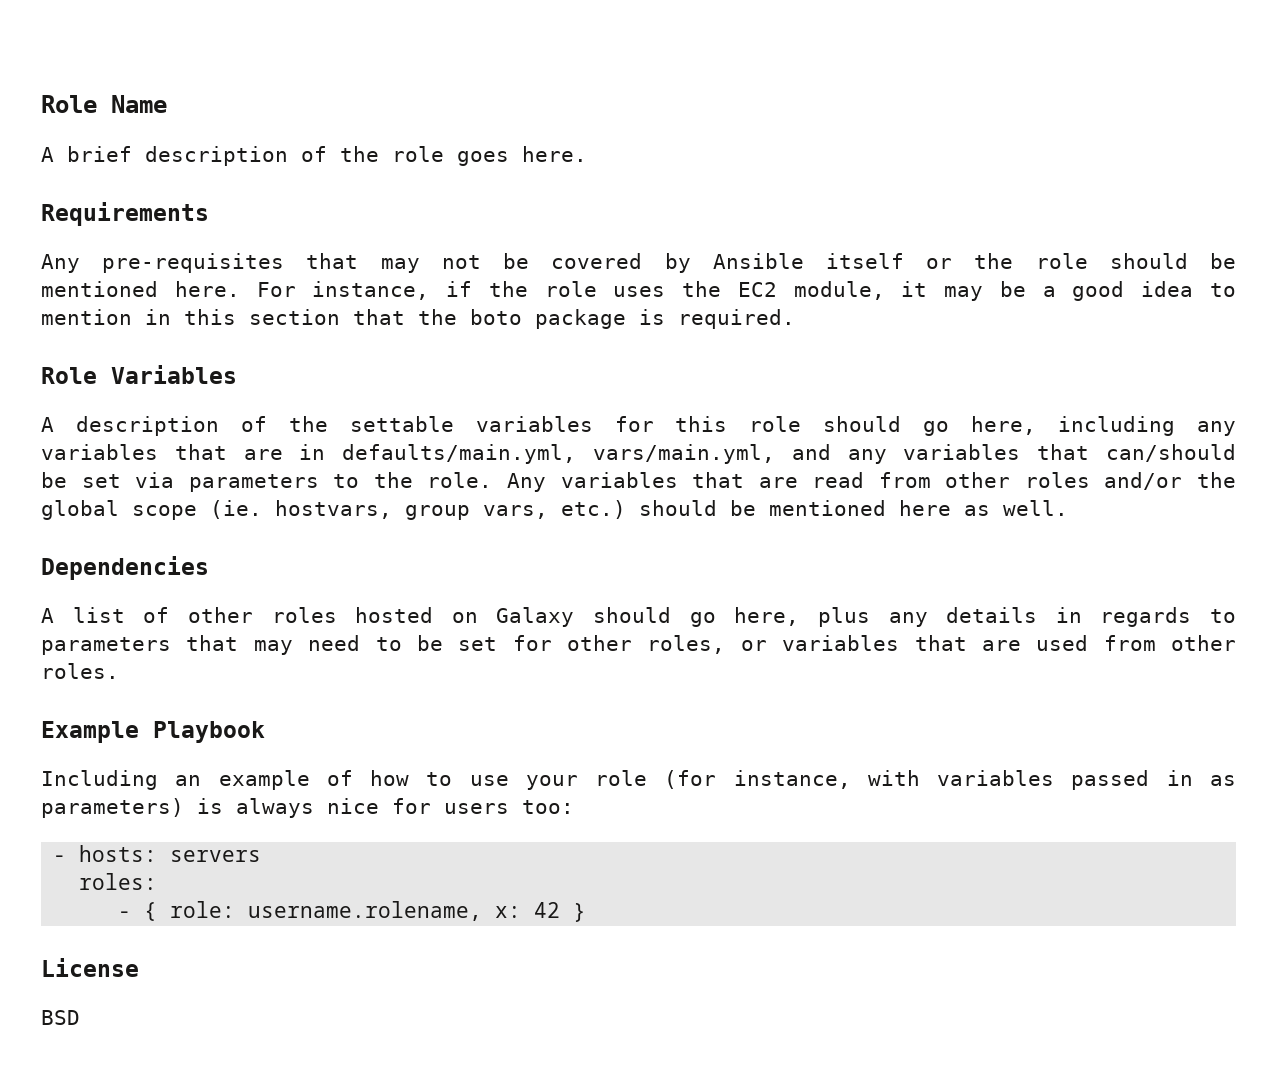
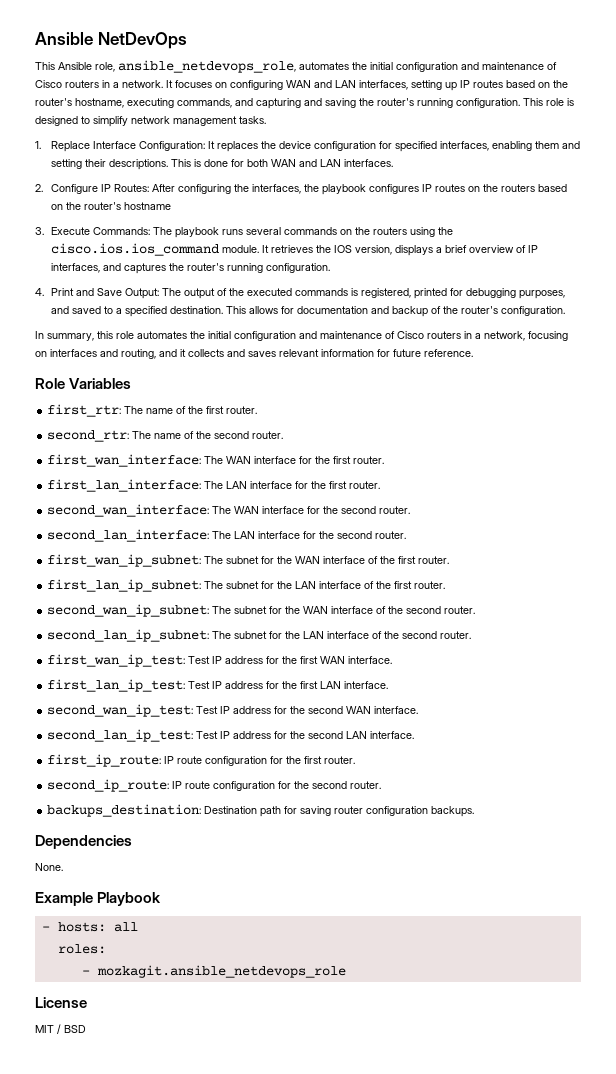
- Role Name
- A brief description of the role goes here.
- Requirements
- Any pre-requisites that may not be covered by Ansible itself or the role should be mentioned here. For instance, if the role uses the EC2 module, it may be a good idea to mention in this section that the boto package is required.
+ Ansible NetDevOps
+ This Ansible role, ansible_netdevops_role, automates the initial configuration and maintenance of Cisco routers in a network. It focuses on configuring WAN and LAN interfaces, setting up IP routes based on the router's hostname, executing commands, and capturing and saving the router's running configuration. This role is designed to simplify network management tasks.
+ 1. Replace Interface Configuration: It replaces the device configuration for specified interfaces, enabling them and setting their descriptions. This is done for both WAN and LAN interfaces.
+ 2. Configure IP Routes: After configuring the interfaces, the playbook configures IP routes on the routers based on the router's hostname
+ 3. Execute Commands: The playbook runs several commands on the routers using the cisco.ios.ios_command module. It retrieves the IOS version, displays a brief overview of IP interfaces, and captures the router's running configuration.
+ 4. Print and Save Output: The output of the executed commands is registered, printed for debugging purposes, and saved to a specified destination. This allows for documentation and backup of the router's configuration.
+ In summary, this role automates the initial configuration and maintenance of Cisco routers in a network, focusing on interfaces and routing, and it collects and saves relevant information for future reference.
  Role Variables
- A description of the settable variables for this role should go here, including any variables that are in defaults/main.yml, vars/main.yml, and any variables that can/should be set via parameters to the role. Any variables that are read from other roles and/or the global scope (ie. hostvars, group vars, etc.) should be mentioned here as well.
+ first_rtr: The name of the first router.
+ second_rtr: The name of the second router.
+ first_wan_interface: The WAN interface for the first router.
+ first_lan_interface: The LAN interface for the first router.
+ second_wan_interface: The WAN interface for the second router.
+ second_lan_interface: The LAN interface for the second router.
+ first_wan_ip_subnet: The subnet for the WAN interface of the first router.
+ first_lan_ip_subnet: The subnet for the LAN interface of the first router.
+ second_wan_ip_subnet: The subnet for the WAN interface of the second router.
+ second_lan_ip_subnet: The subnet for the LAN interface of the second router.
+ first_wan_ip_test: Test IP address for the first WAN interface.
+ first_lan_ip_test: Test IP address for the first LAN interface.
+ second_wan_ip_test: Test IP address for the second WAN interface.
+ second_lan_ip_test: Test IP address for the second LAN interface.
+ first_ip_route: IP route configuration for the first router.
+ second_ip_route: IP route configuration for the second router.
+ backups_destination: Destination path for saving router configuration backups.
  Dependencies
- A list of other roles hosted on Galaxy should go here, plus any details in regards to parameters that may need to be set for other roles, or variables that are used from other roles.
+ None.
  Example Playbook
- Including an example of how to use your role (for instance, with variables passed in as parameters) is always nice for users too:
- - hosts: servers
+ - hosts: all
- - { role: username.rolename, x: 42 }
+ - mozkagit.ansible_netdevops_role
- BSD
+ MIT / BSD

